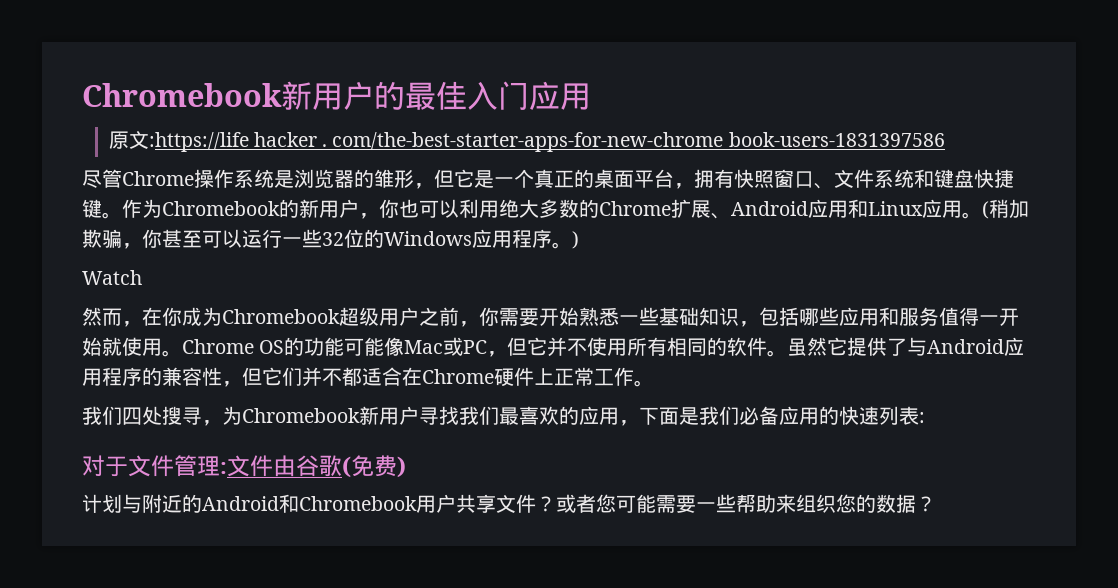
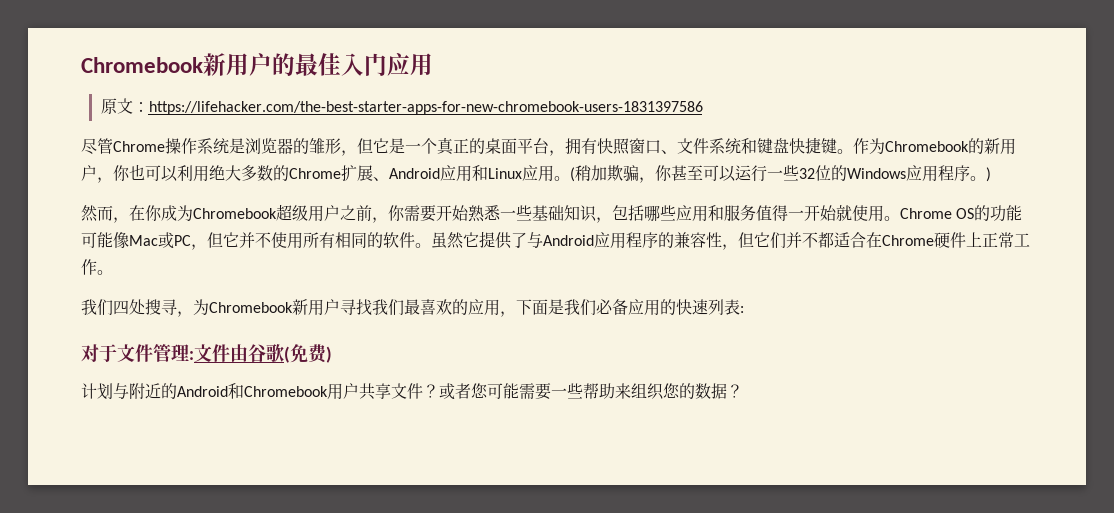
- 原文:https://life hacker . com/the-best-starter-apps-for-new-chrome book-users-1831397586
+ 原文：https://lifehacker.com/the-best-starter-apps-for-new-chromebook-users-1831397586
- Watch

